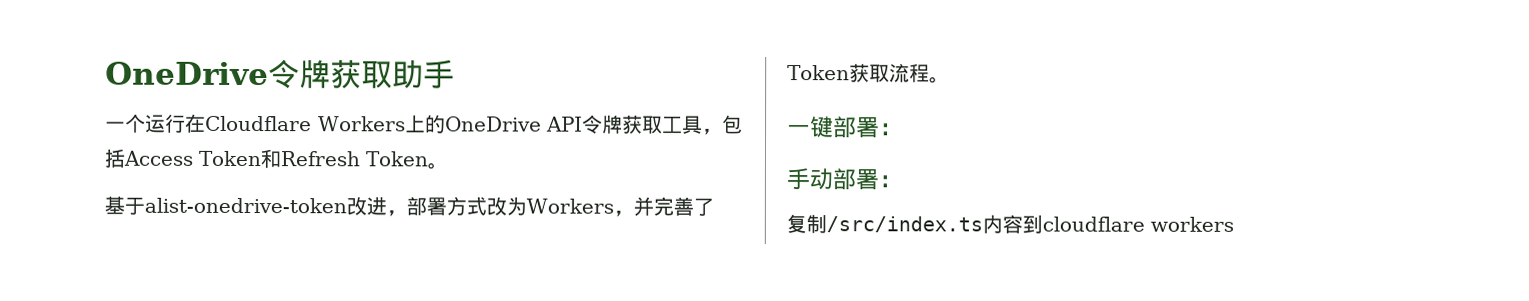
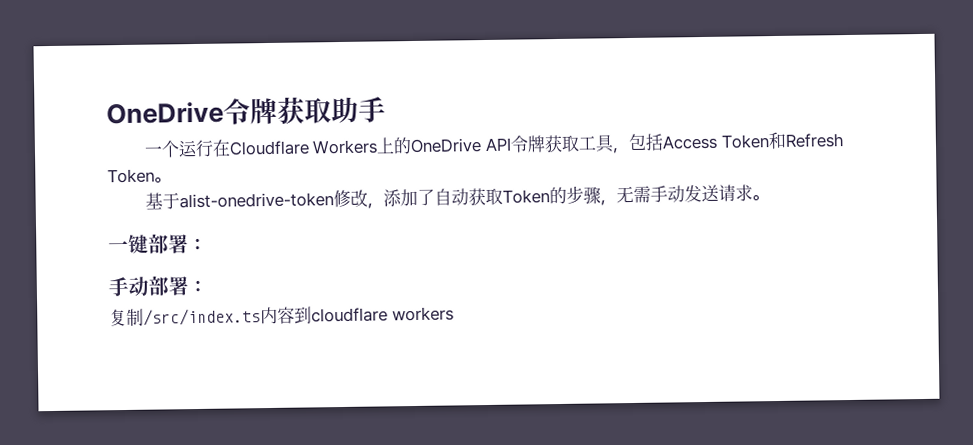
- 基于alist-onedrive-token改进，部署方式改为Workers，并完善了Token获取流程。
+ 基于alist-onedrive-token修改，添加了自动获取Token的步骤，无需手动发送请求。

